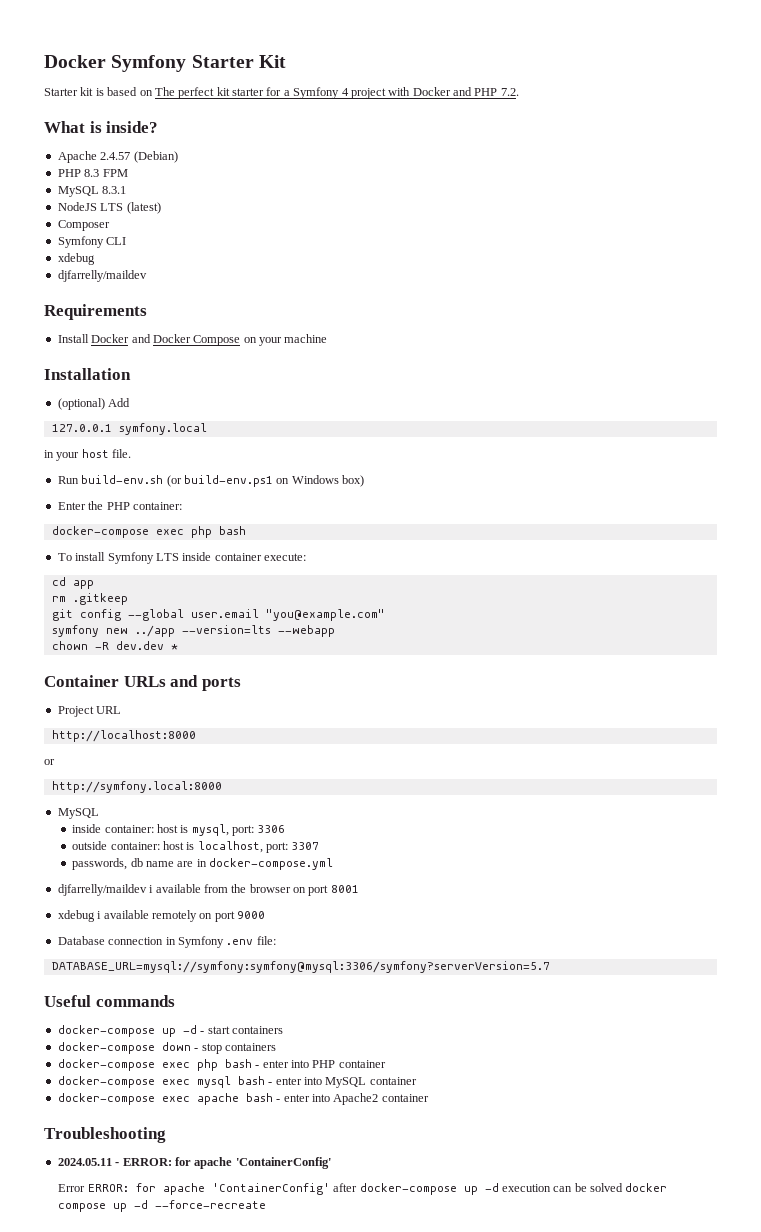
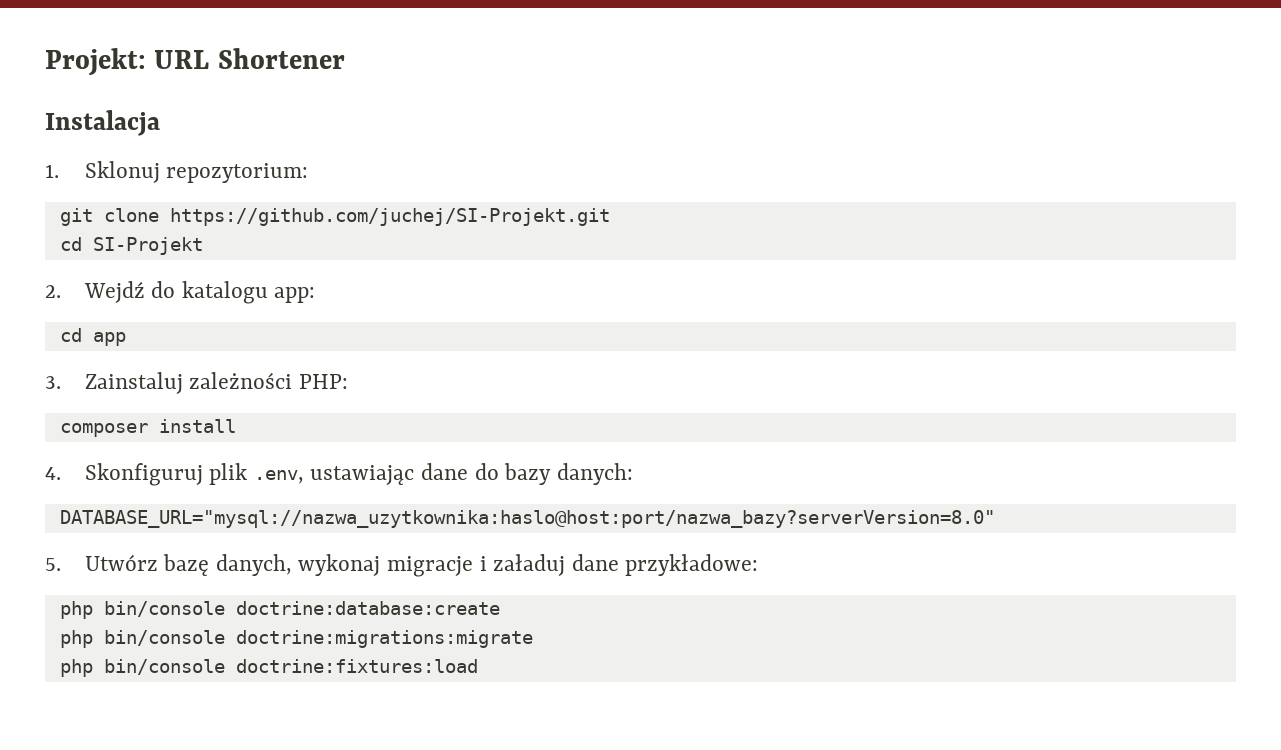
- Docker Symfony Starter Kit
- Starter kit is based on The perfect kit starter for a Symfony 4 project with Docker and PHP 7.2.
- What is inside?
- Apache 2.4.57 (Debian)
- PHP 8.3 FPM
- MySQL 8.3.1
- NodeJS LTS (latest)
- Composer
- Symfony CLI
- xdebug
- djfarrelly/maildev
- Requirements
- Install Docker and Docker Compose on your machine
- Installation
- (optional) Add
- 127.0.0.1 symfony.local
- in your host file.
- Run build-env.sh (or build-env.ps1 on Windows box)
- Enter the PHP container:
- docker-compose exec php bash
- To install Symfony LTS inside container execute:
+ Projekt: URL Shortener
+ Instalacja
+ 1. Sklonuj repozytorium:
+ git clone https://github.com/juchej/SI-Projekt.git
+ cd SI-Projekt
+ 2. Wejdź do katalogu app:
  cd app
- rm .gitkeep
- git config --global user.email "you@example.com"
- symfony new ../app --version=lts --webapp
- chown -R dev.dev *
- Container URLs and ports
- Project URL
- http://localhost:8000
- or
- http://symfony.local:8000
- MySQL
- inside container: host is mysql, port: 3306
- outside container: host is localhost, port: 3307
- passwords, db name are in docker-compose.yml
- djfarrelly/maildev i available from the browser on port 8001
- xdebug i available remotely on port 9000
- Database connection in Symfony .env file:
- DATABASE_URL=mysql://symfony:symfony@mysql:3306/symfony?serverVersion=5.7
- Useful commands
- docker-compose up -d - start containers
- docker-compose down - stop containers
- docker-compose exec php bash - enter into PHP container
- docker-compose exec mysql bash - enter into MySQL container
- docker-compose exec apache bash - enter into Apache2 container
- Troubleshooting
- 2024.05.11 - ERROR: for apache 'ContainerConfig'
- Error ERROR: for apache 'ContainerConfig' after docker-compose up -d execution can be solved docker compose up -d --force-recreate
+ 3. Zainstaluj zależności PHP:
+ composer install
+ 4. Skonfiguruj plik .env, ustawiając dane do bazy danych:
+ DATABASE_URL="mysql://nazwa_uzytkownika:haslo@host:port/nazwa_bazy?serverVersion=8.0"
+ 5. Utwórz bazę danych, wykonaj migracje i załaduj dane przykładowe:
+ php bin/console doctrine:database:create
+ php bin/console doctrine:migrations:migrate
+ php bin/console doctrine:fixtures:load

